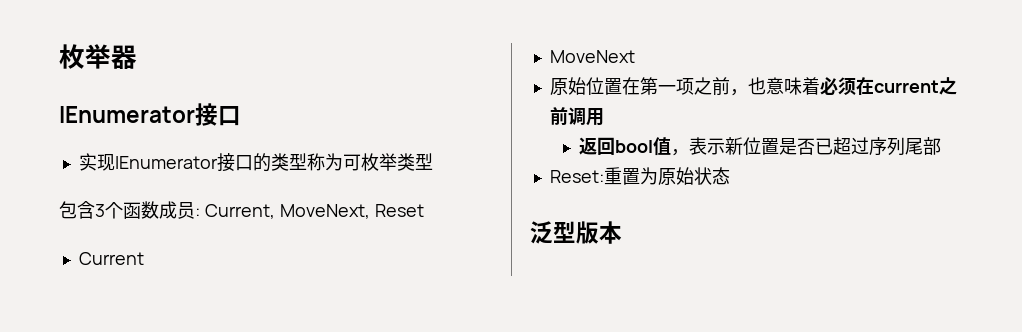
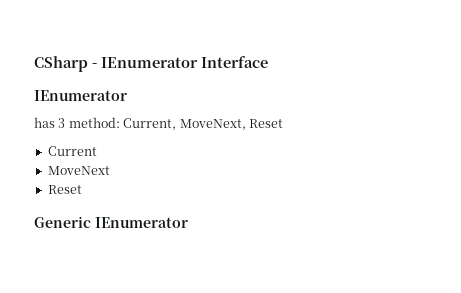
- 枚举器
- IEnumerator接口
- 实现IEnumerator接口的类型称为可枚举类型
- 包含3个函数成员: Current, MoveNext, Reset
+ CSharp - IEnumerator Interface
+ IEnumerator
+ has 3 method: Current, MoveNext, Reset
  MoveNext
- 原始位置在第一项之前，也意味着必须在current之前调用
- 返回bool值，表示新位置是否已超过序列尾部
- Reset:重置为原始状态
- 泛型版本
+ Reset
+ Generic IEnumerator

